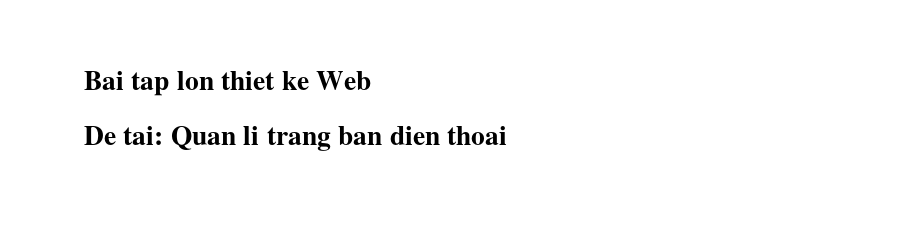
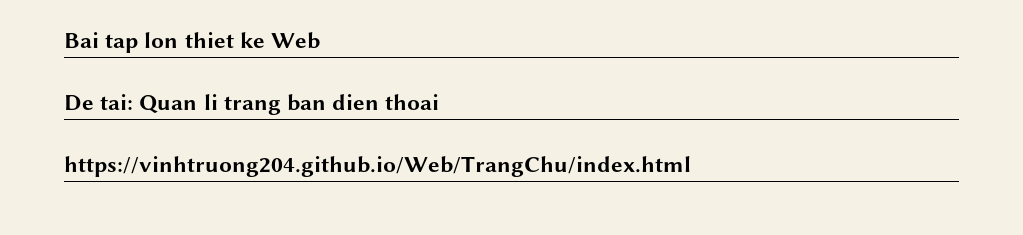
+ https://vinhtruong204.github.io/Web/TrangChu/index.html

